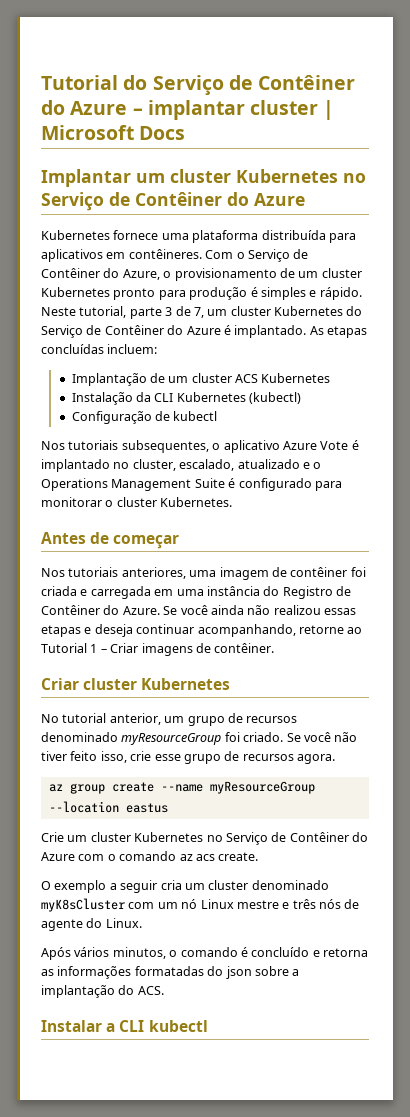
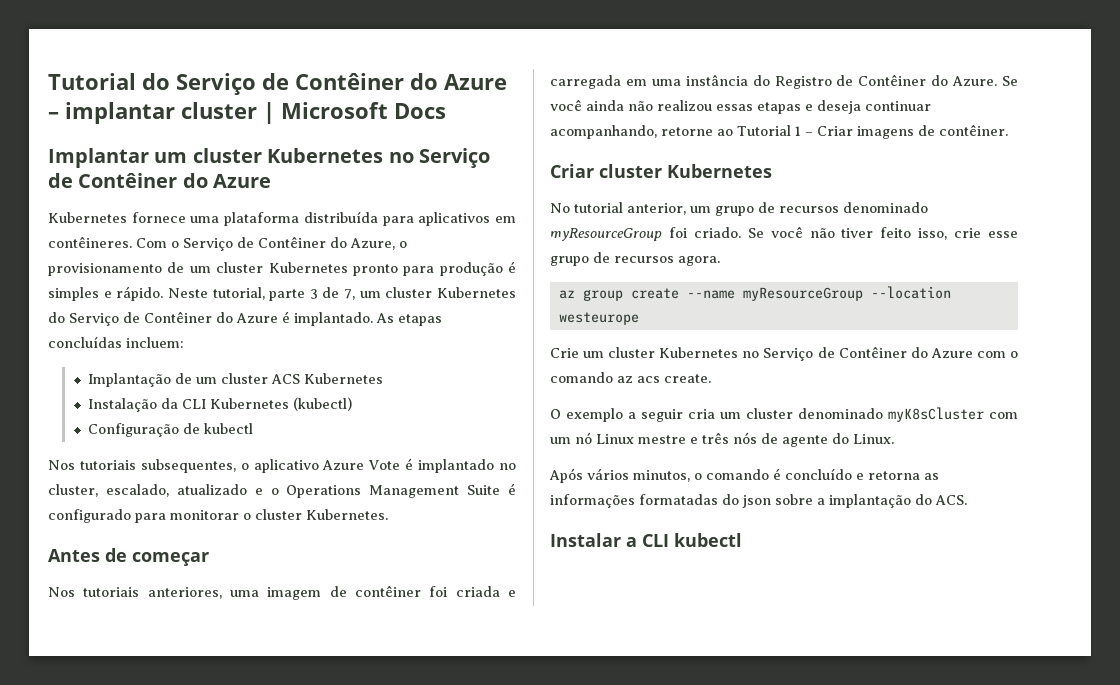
- az group create --name myResourceGroup --location eastus
+ az group create --name myResourceGroup --location westeurope

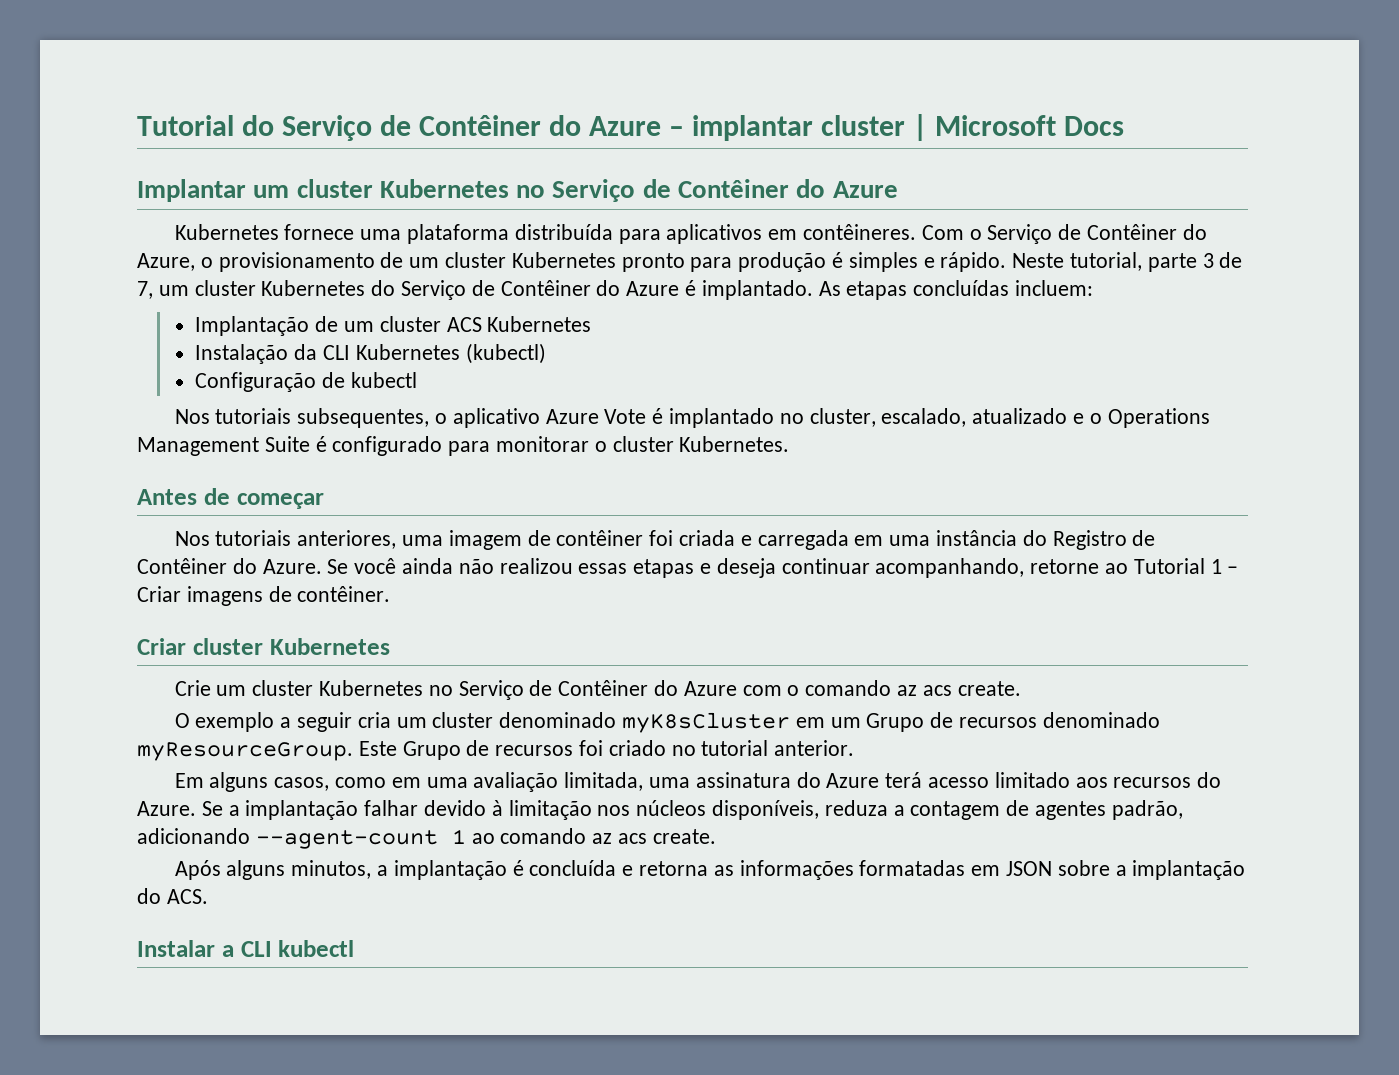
- No tutorial anterior, um grupo de recursos denominado myResourceGroup foi criado. Se você não tiver feito isso, crie esse grupo de recursos agora.
- az group create --name myResourceGroup --location westeurope
- O exemplo a seguir cria um cluster denominado myK8sCluster com um nó Linux mestre e três nós de agente do Linux.
- Após vários minutos, o comando é concluído e retorna as informações formatadas do json sobre a implantação do ACS.
+ O exemplo a seguir cria um cluster denominado myK8sCluster em um Grupo de recursos denominado myResourceGroup. Este Grupo de recursos foi criado no tutorial anterior.
+ Em alguns casos, como em uma avaliação limitada, uma assinatura do Azure terá acesso limitado aos recursos do Azure. Se a implantação falhar devido à limitação nos núcleos disponíveis, reduza a contagem de agentes padrão, adicionando --agent-count 1 ao comando az acs create.
+ Após alguns minutos, a implantação é concluída e retorna as informações formatadas em JSON sobre a implantação do ACS.

